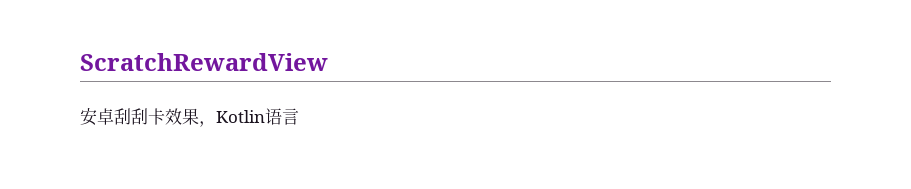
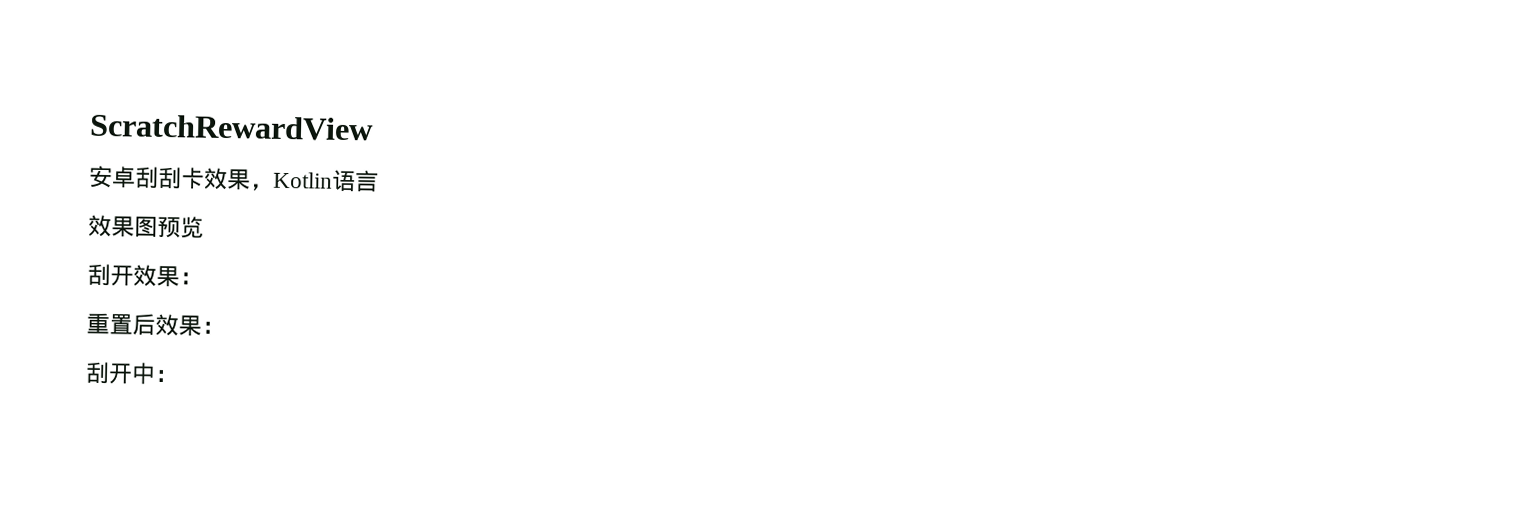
+ 效果图预览
+ 刮开效果：
+ 重置后效果：
+ 刮开中：

